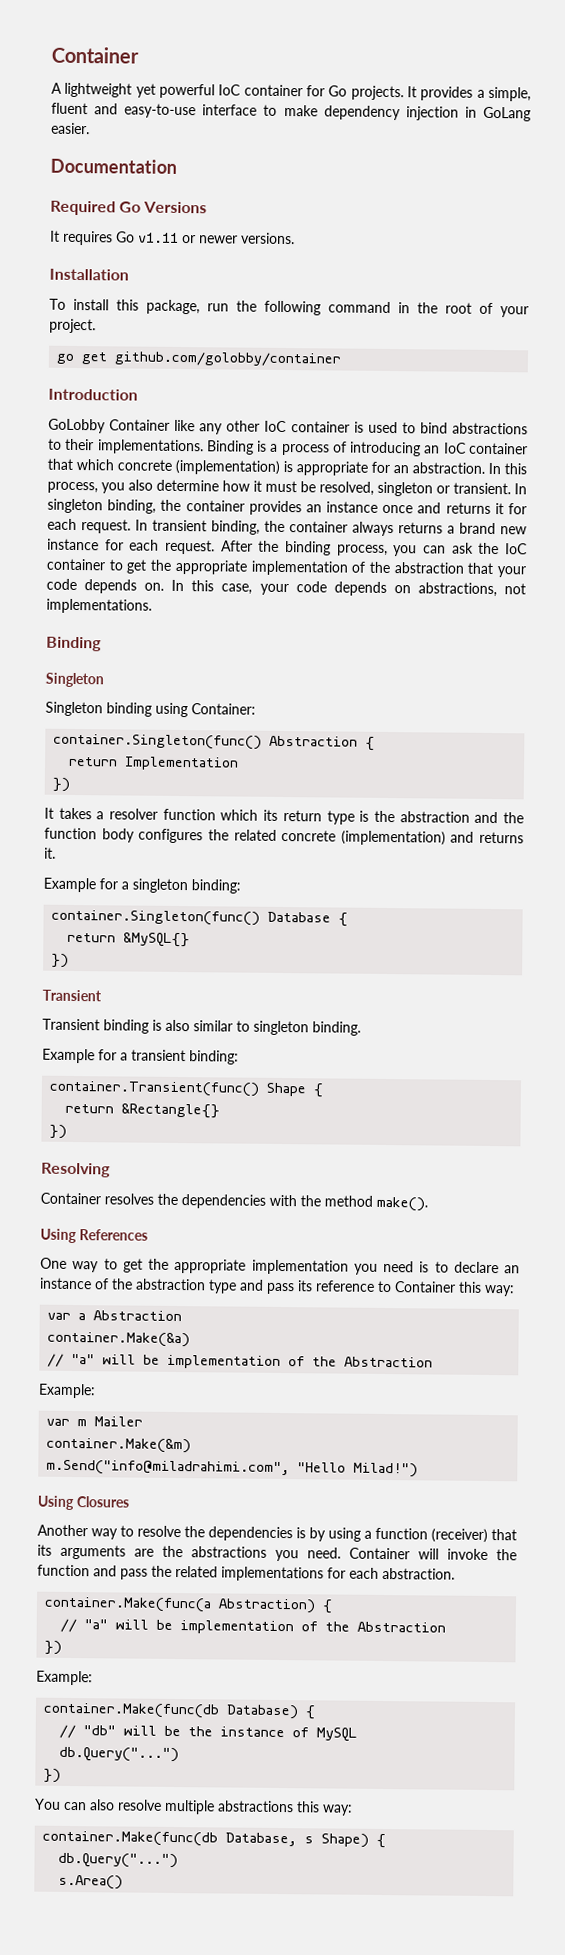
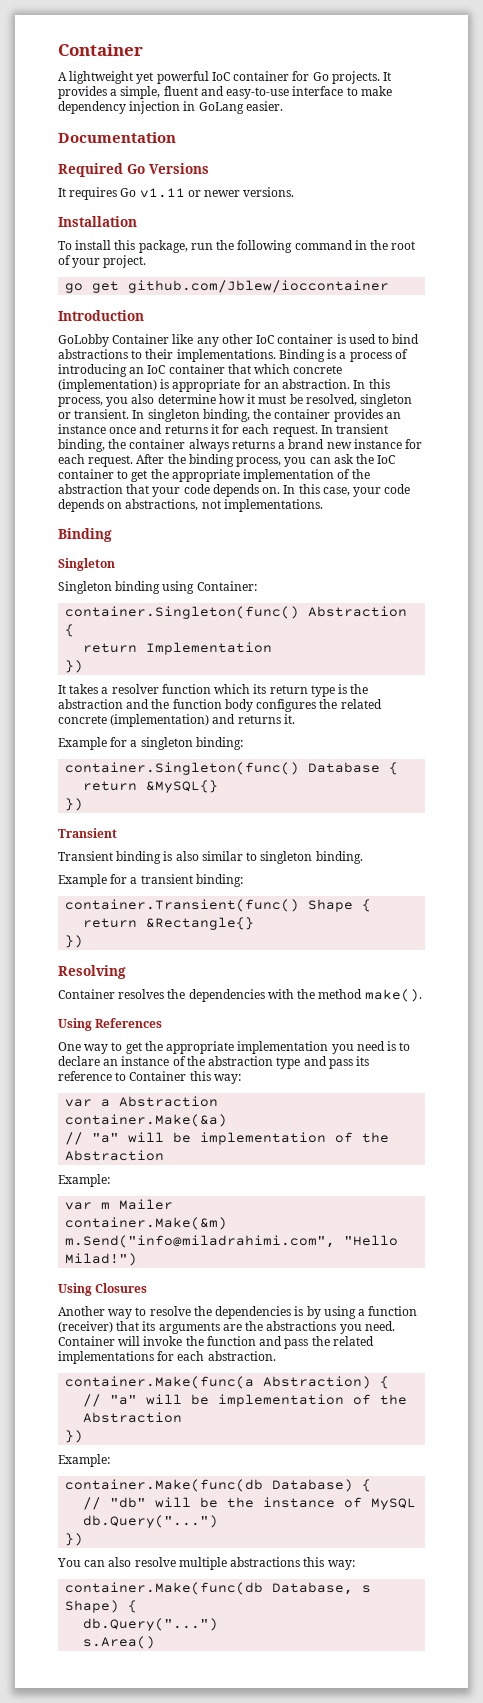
- go get github.com/golobby/container
+ go get github.com/Jblew/ioccontainer

